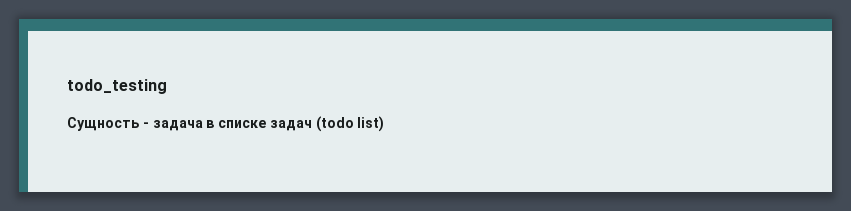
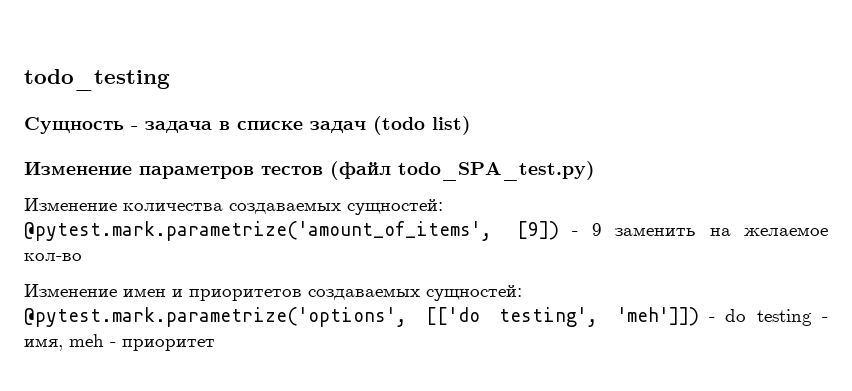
+ Изменение параметров тестов (файл todo_SPA_test.py)
+ Изменение количества создаваемых сущностей: @pytest.mark.parametrize('amount_of_items', [9]) - 9 заменить на желаемое кол-во
+ Изменение имен и приоритетов создаваемых сущностей: @pytest.mark.parametrize('options', [['do testing', 'meh']]) - do testing - имя, meh - приоритет

